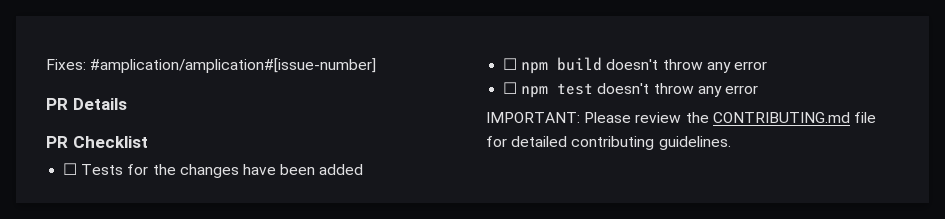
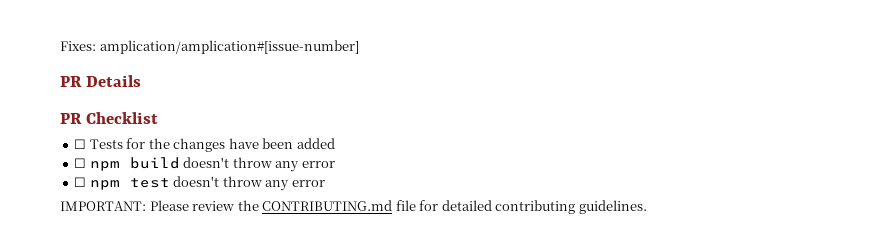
- Fixes: #amplication/amplication#[issue-number]
+ Fixes: amplication/amplication#[issue-number]

